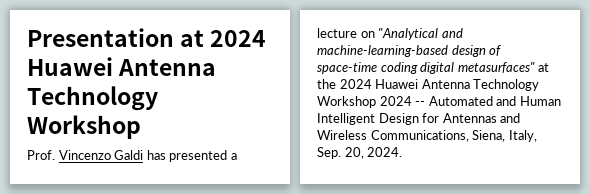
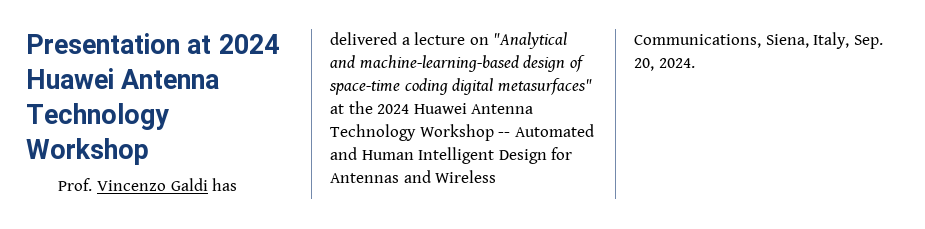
- Prof. Vincenzo Galdi has presented a lecture on "Analytical and machine-learning-based design of space-time coding digital metasurfaces" at the 2024 Huawei Antenna Technology Workshop 2024 -- Automated and Human Intelligent Design for Antennas and Wireless Communications, Siena, Italy, Sep. 20, 2024.
+ Prof. Vincenzo Galdi has delivered a lecture on "Analytical and machine-learning-based design of space-time coding digital metasurfaces" at the 2024 Huawei Antenna Technology Workshop -- Automated and Human Intelligent Design for Antennas and Wireless Communications, Siena, Italy, Sep. 20, 2024.

